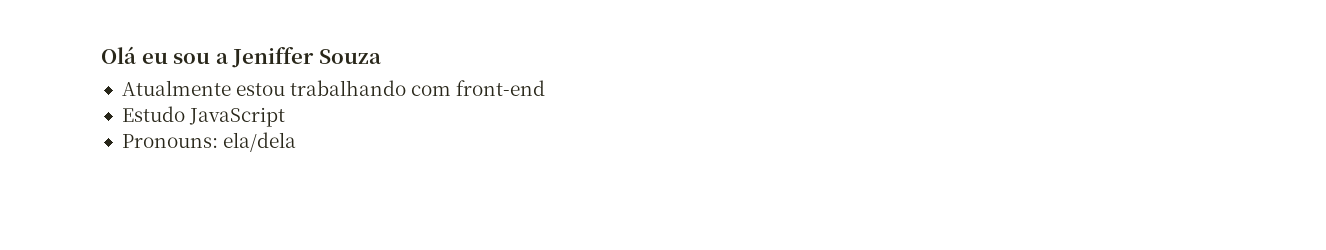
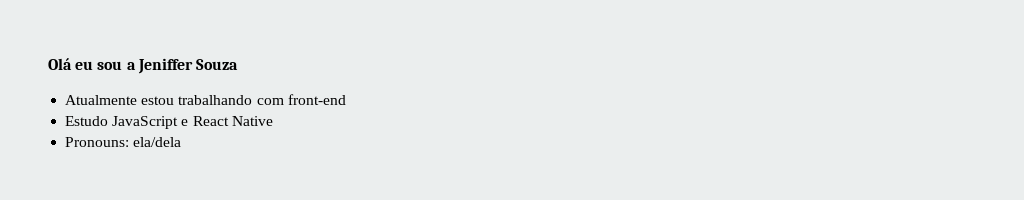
- Estudo JavaScript
+ Estudo JavaScript e React Native

